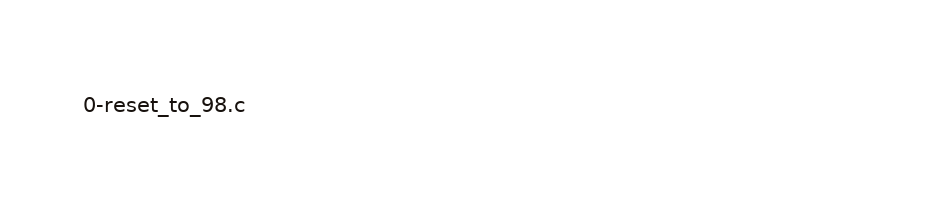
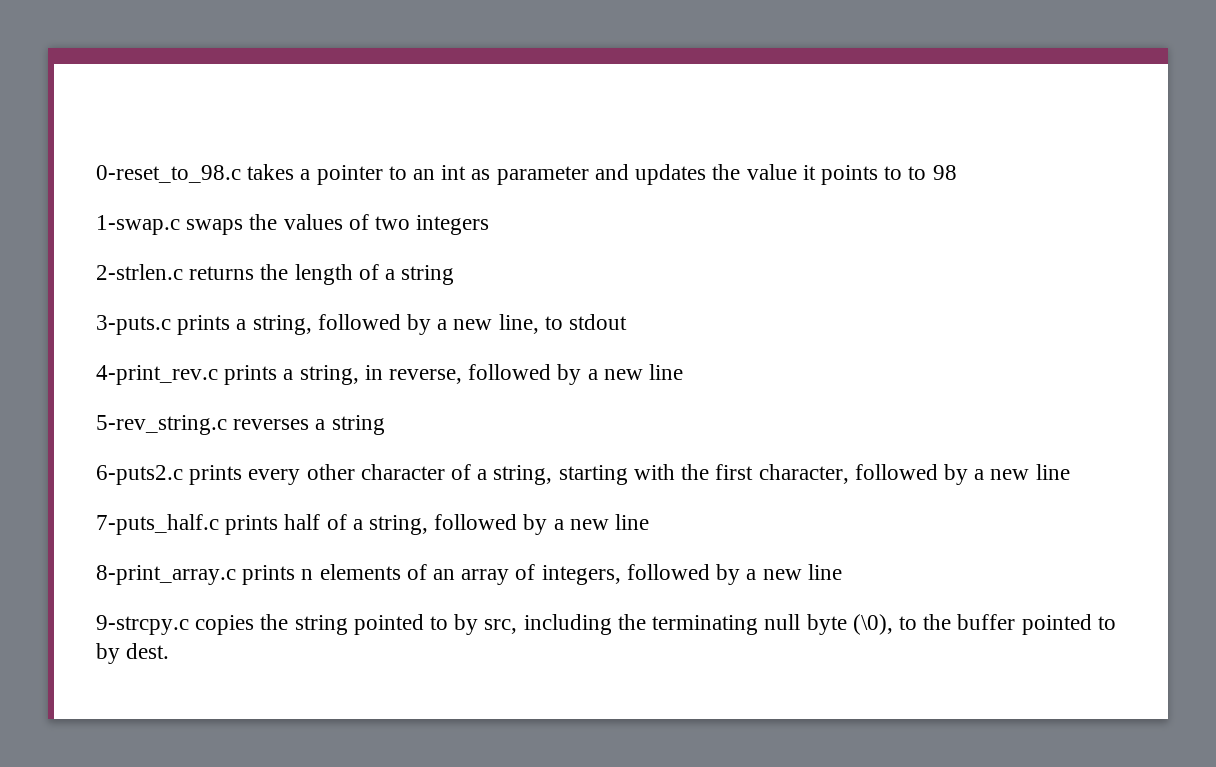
- 0-reset_to_98.c
+ 0-reset_to_98.c takes a pointer to an int as parameter and updates the value it points to to 98
+ 1-swap.c swaps the values of two integers
+ 2-strlen.c returns the length of a string
+ 3-puts.c prints a string, followed by a new line, to stdout
+ 4-print_rev.c prints a string, in reverse, followed by a new line
+ 5-rev_string.c reverses a string
+ 6-puts2.c prints every other character of a string, starting with the first character, followed by a new line
+ 7-puts_half.c prints half of a string, followed by a new line
+ 8-print_array.c prints n elements of an array of integers, followed by a new line
+ 9-strcpy.c copies the string pointed to by src, including the terminating null byte (\0), to the buffer pointed to by dest.

